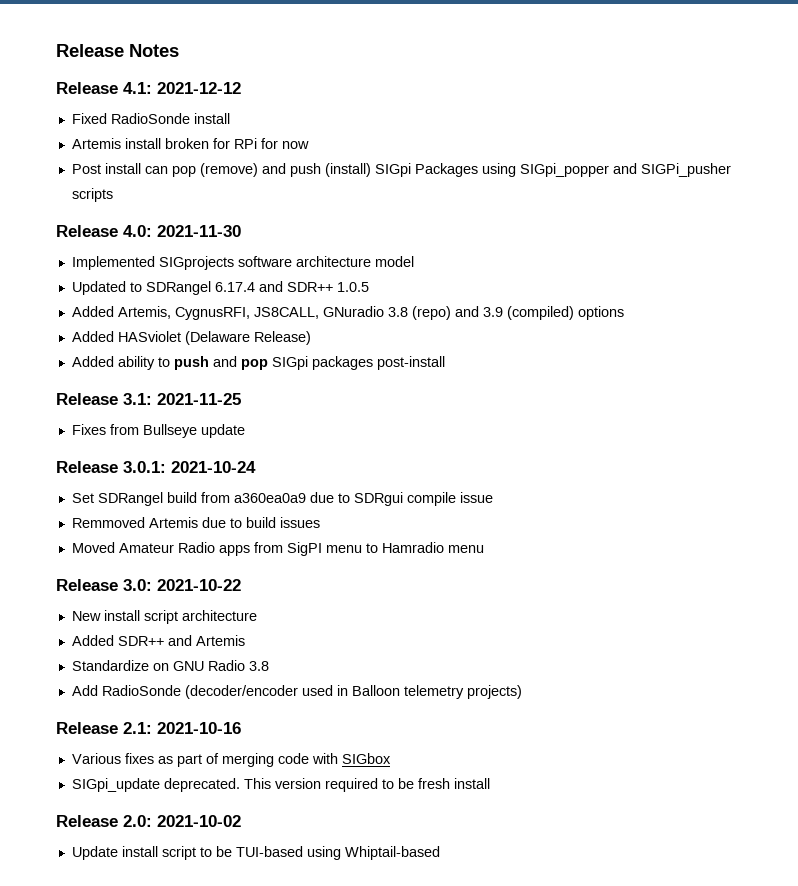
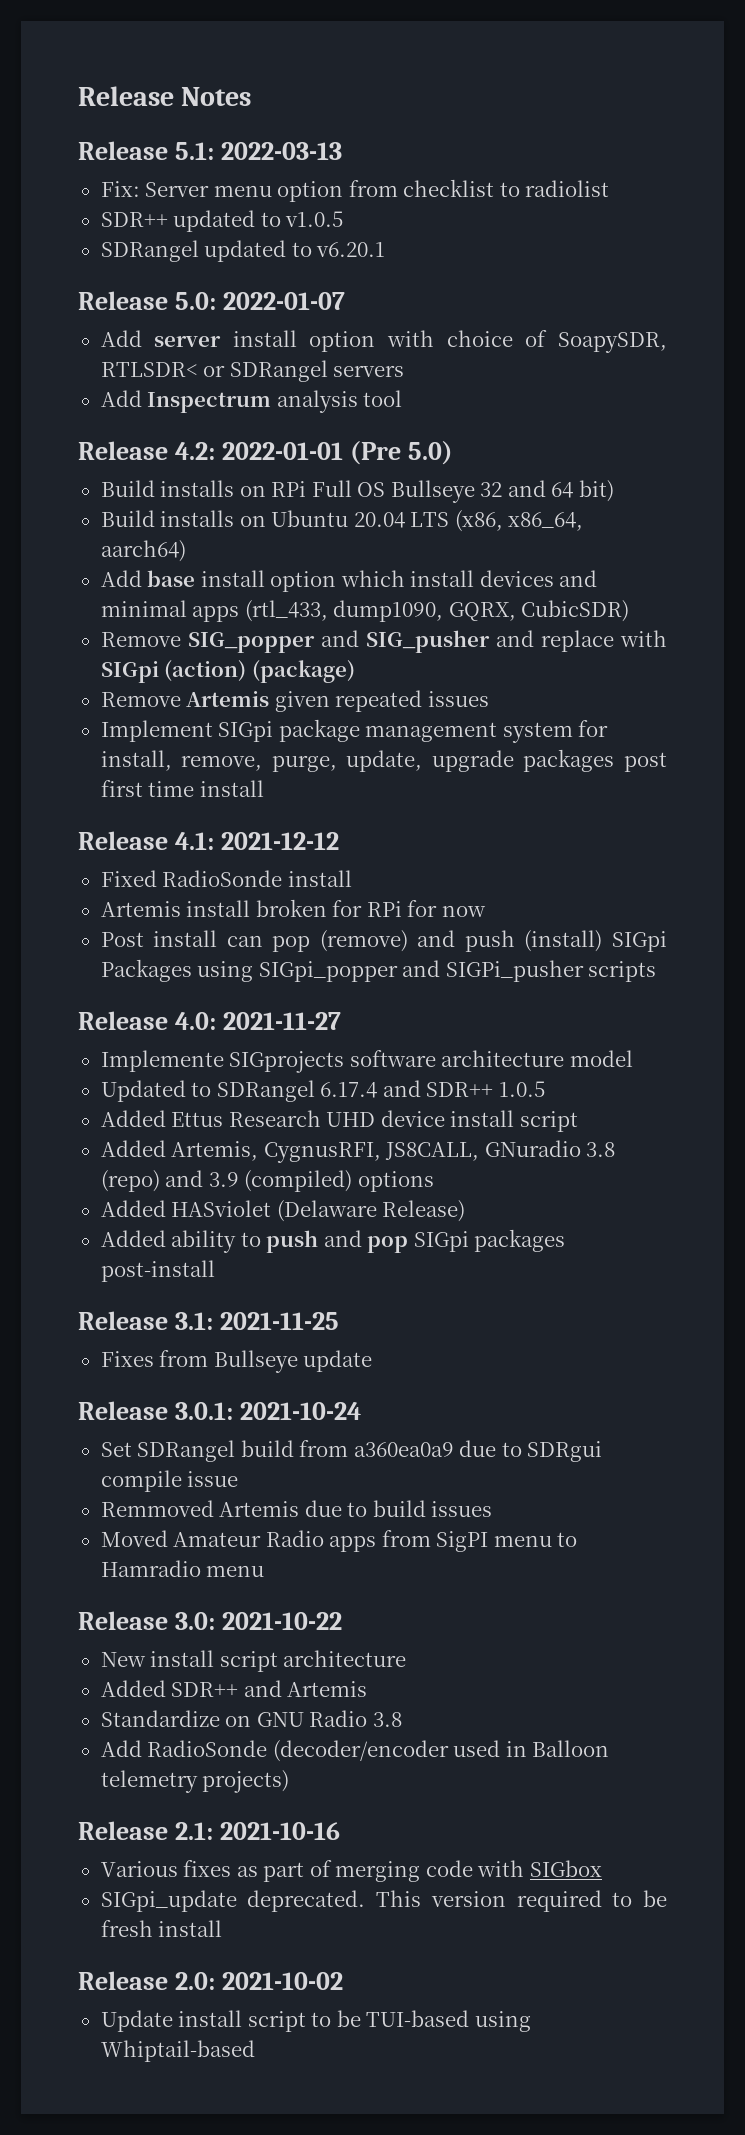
+ Release 5.1: 2022-03-13
+ Fix: Server menu option from checklist to radiolist
+ SDR++ updated to v1.0.5
+ SDRangel updated to v6.20.1
+ Release 5.0: 2022-01-07
+ Add server install option with choice of SoapySDR, RTLSDR< or SDRangel servers
+ Add Inspectrum analysis tool
+ Release 4.2: 2022-01-01 (Pre 5.0)
+ Build installs on RPi Full OS Bullseye 32 and 64 bit)
+ Build installs on Ubuntu 20.04 LTS (x86, x86_64, aarch64)
+ Add base install option which install devices and minimal apps (rtl_433, dump1090, GQRX, CubicSDR)
+ Remove SIG_popper and SIG_pusher and replace with SIGpi (action) (package)
+ Remove Artemis given repeated issues
+ Implement SIGpi package management system for install, remove, purge, update, upgrade packages post first time install
- Release 4.0: 2021-11-30
- Implemented SIGprojects software architecture model
+ Release 4.0: 2021-11-27
+ Implemente SIGprojects software architecture model
+ Added Ettus Research UHD device install script

